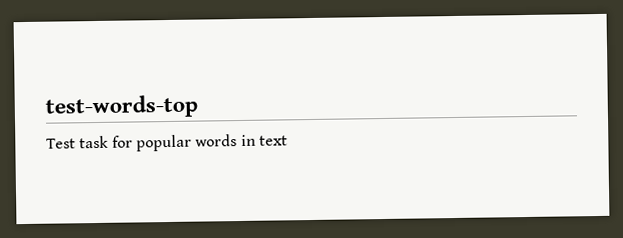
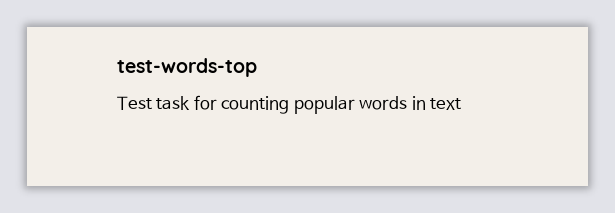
- Test task for popular words in text
+ Test task for counting popular words in text

